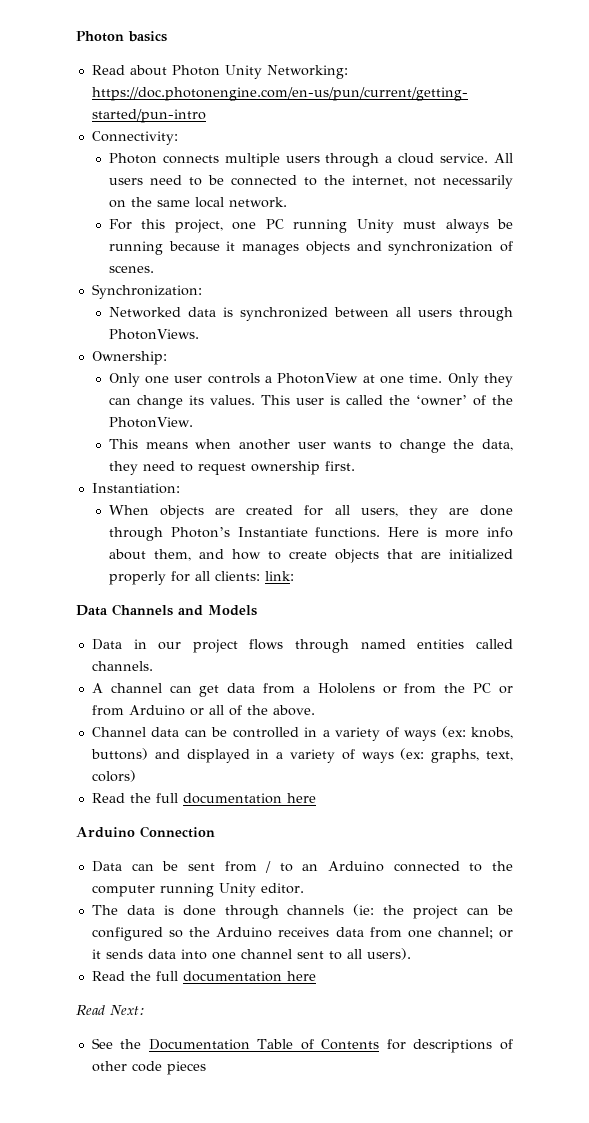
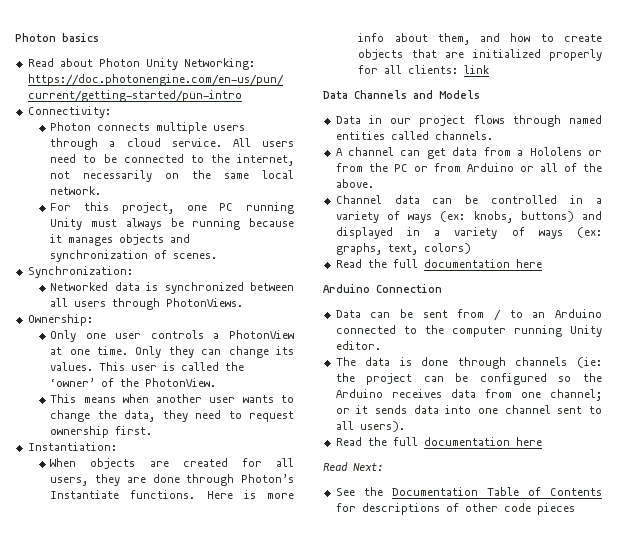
- Here is more info about them, and how to create objects that are initialized properly for all clients: link:
+ Here is more info about them, and how to create objects that are initialized properly for all clients: link

